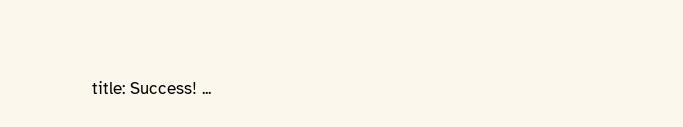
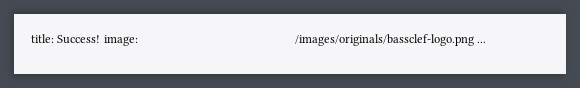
- title: Success! ...
+ title: Success! image: /images/originals/bassclef-logo.png ...

